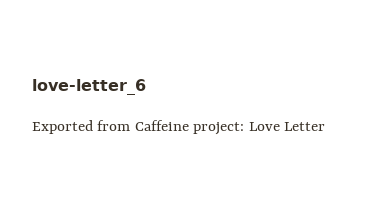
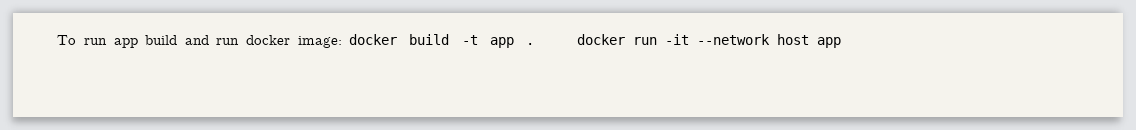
- love-letter_6
- Exported from Caffeine project: Love Letter
+ To run app build and run docker image: docker build -t app . docker run -it --network host app

